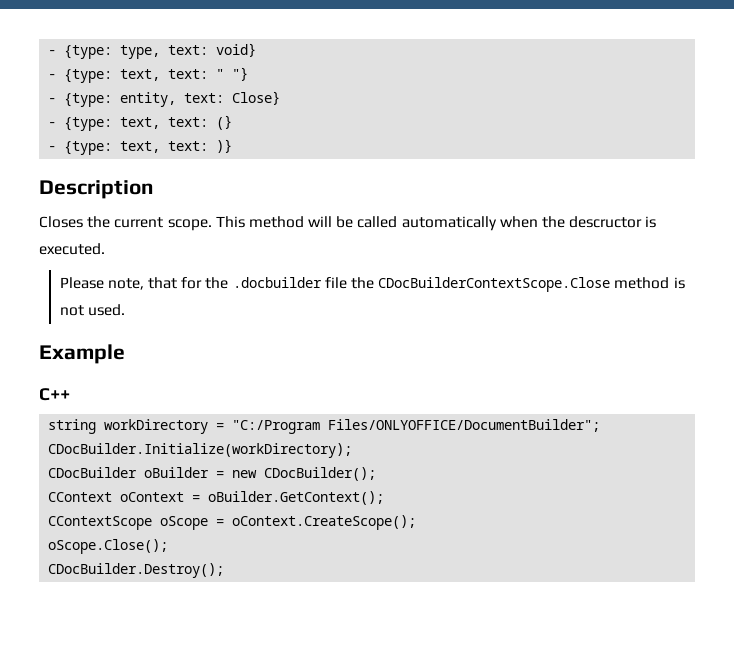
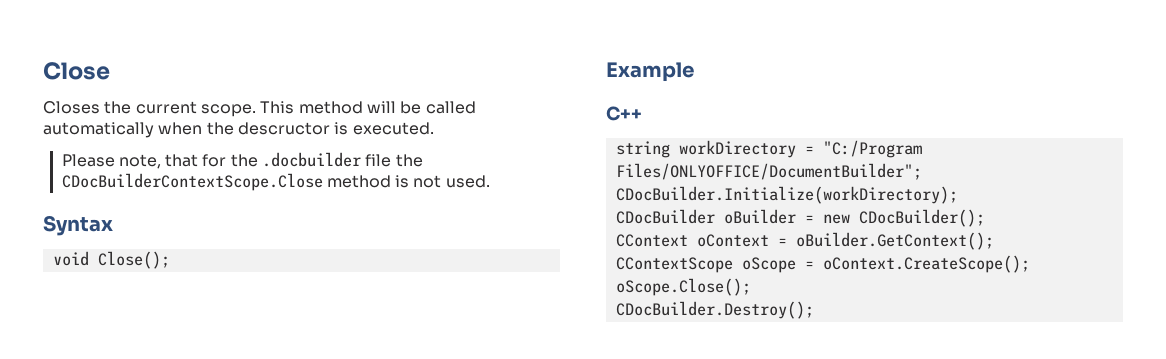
- - {type: type, text: void}
- - {type: text, text: " "}
- - {type: entity, text: Close}
- - {type: text, text: (}
- - {type: text, text: )}
- Description
+ Close
+ Syntax
+ void Close();

